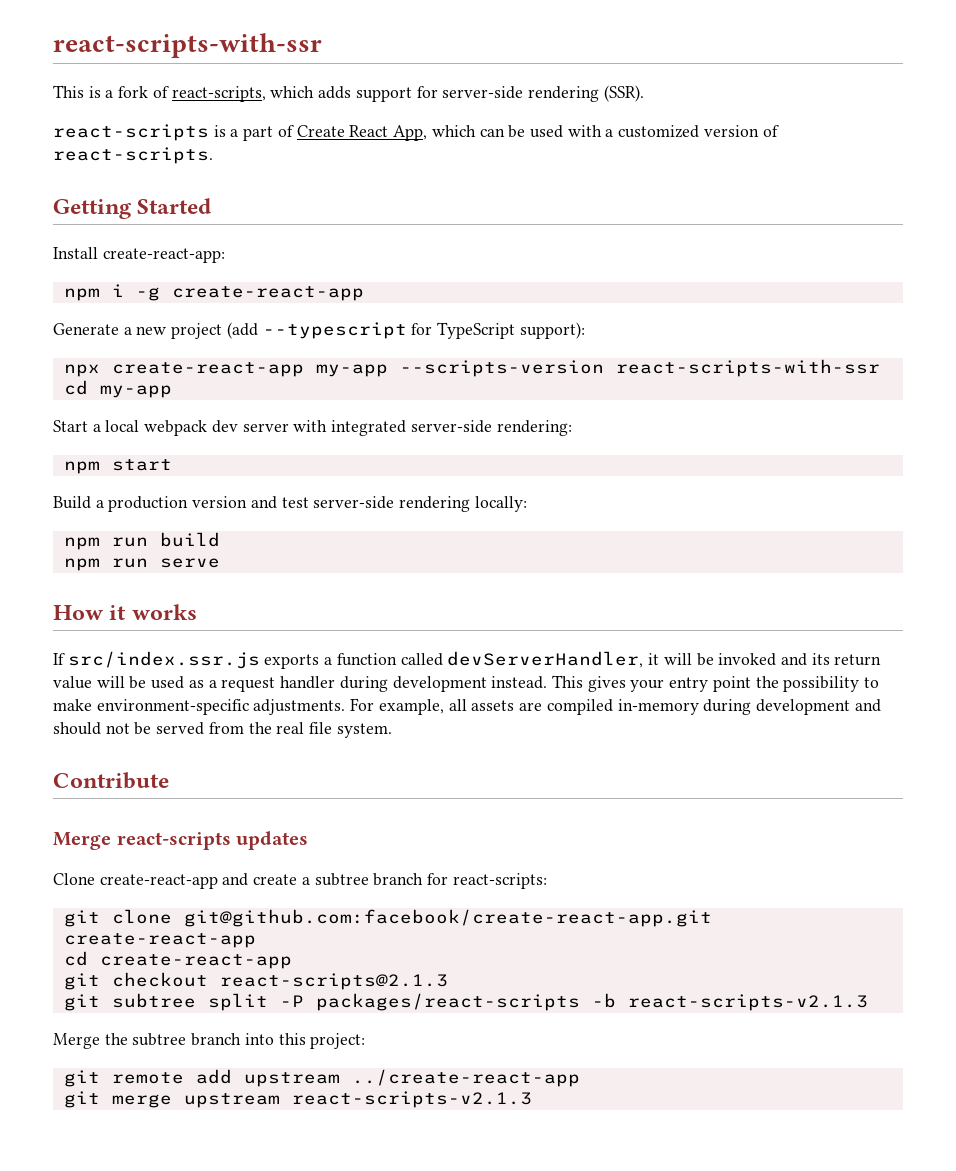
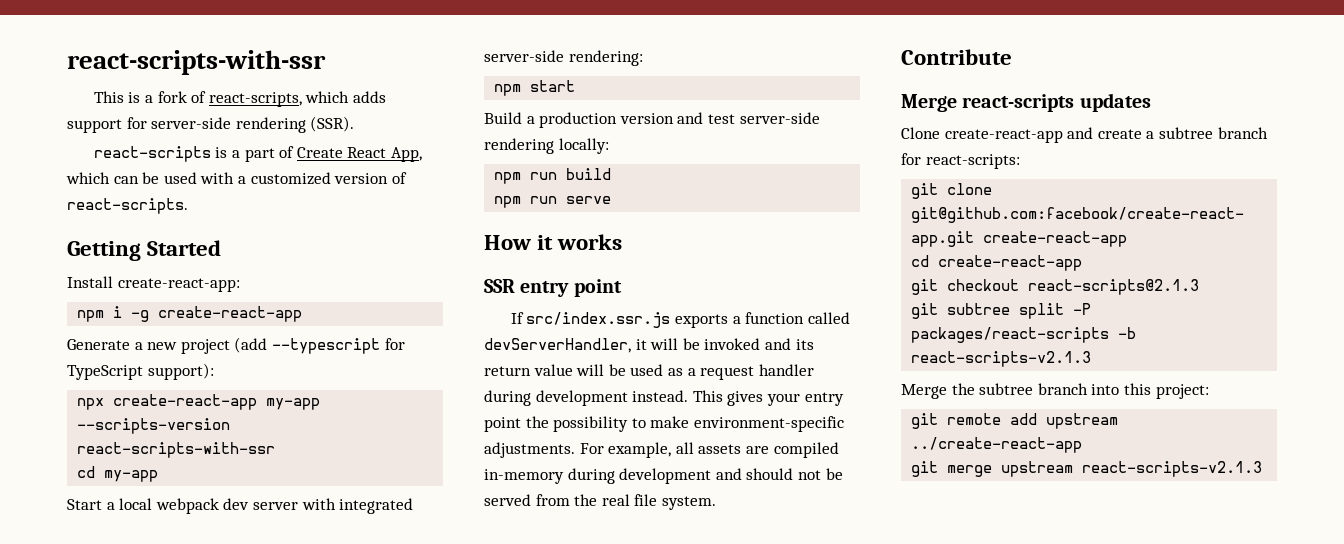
+ SSR entry point

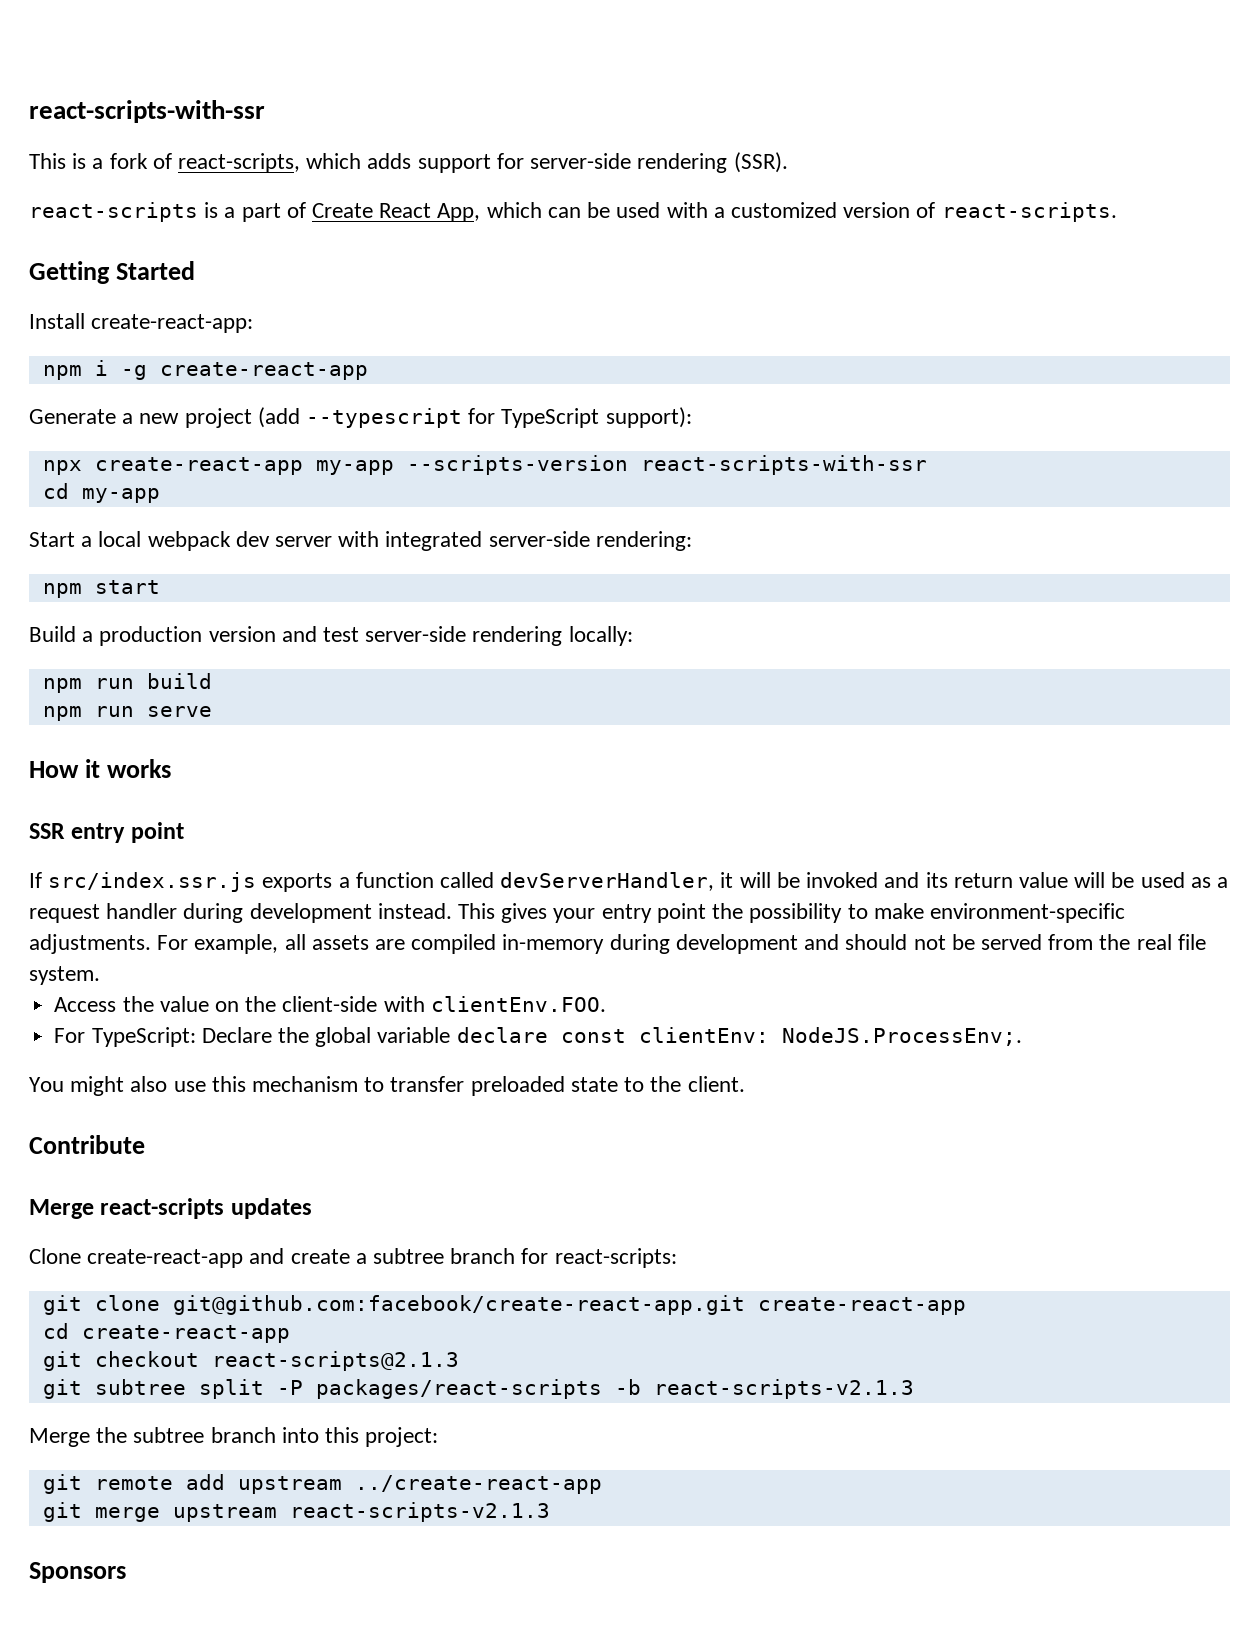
+ Access the value on the client-side with clientEnv.FOO.
+ For TypeScript: Declare the global variable declare const clientEnv: NodeJS.ProcessEnv;.
+ You might also use this mechanism to transfer preloaded state to the client.
+ Sponsors

